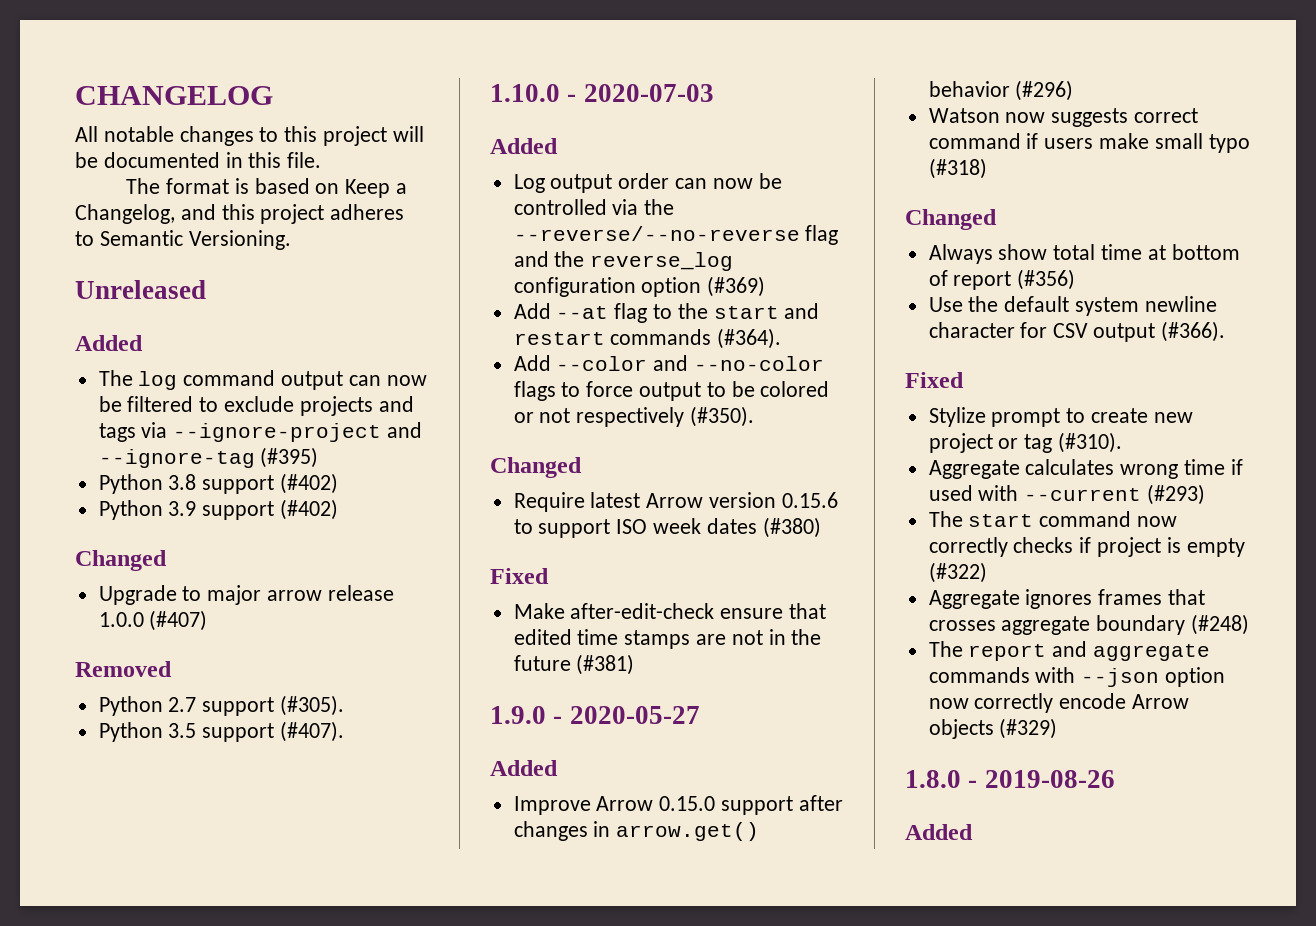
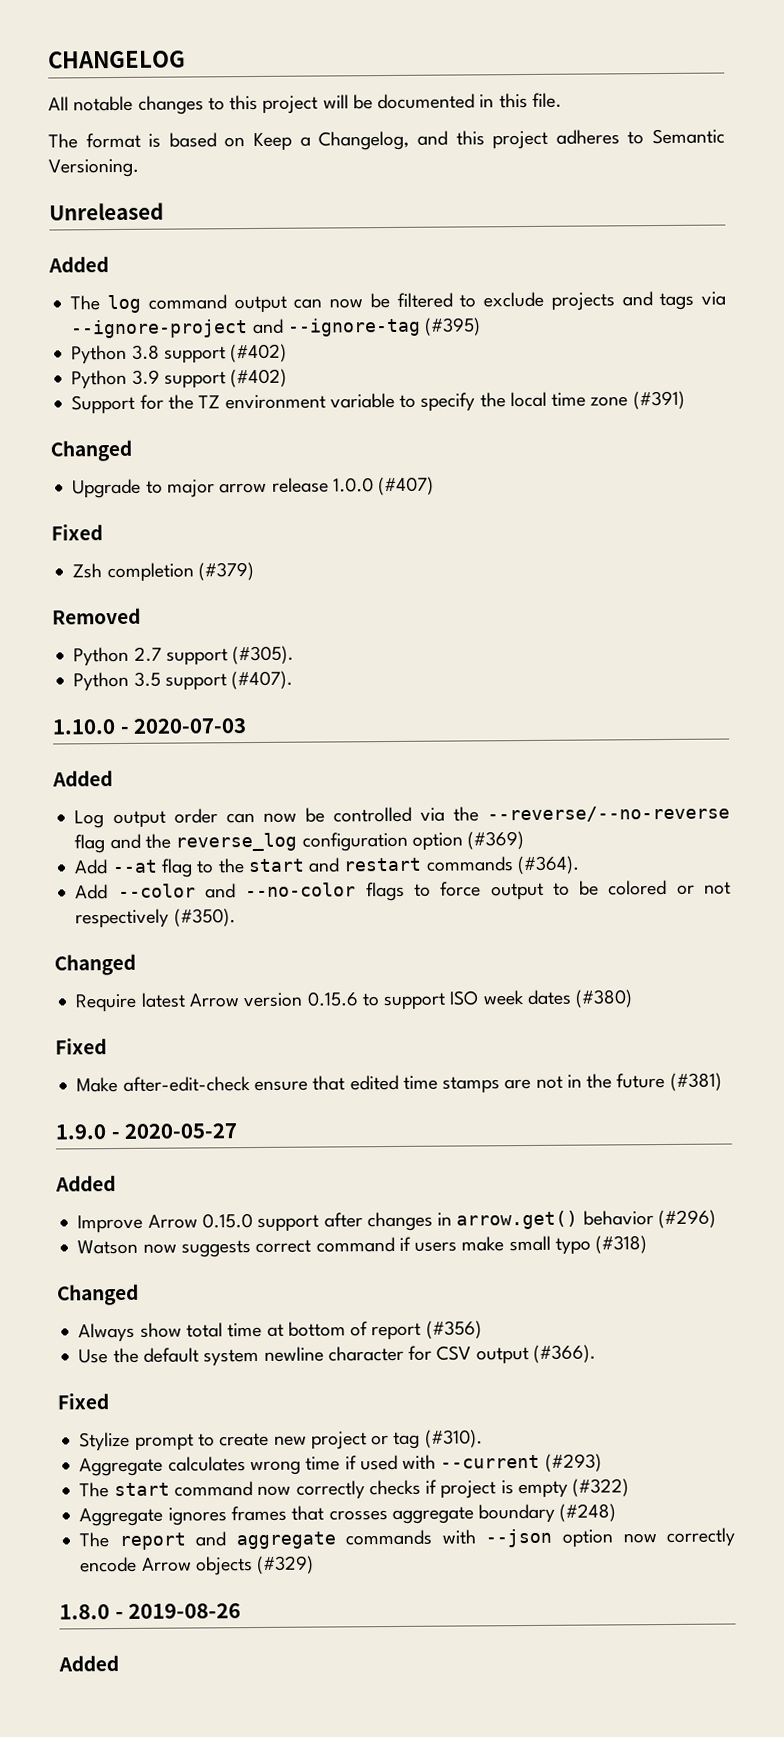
+ Support for the TZ environment variable to specify the local time zone (#391)
  Upgrade to major arrow release 1.0.0 (#407)
+ Fixed
+ Zsh completion (#379)

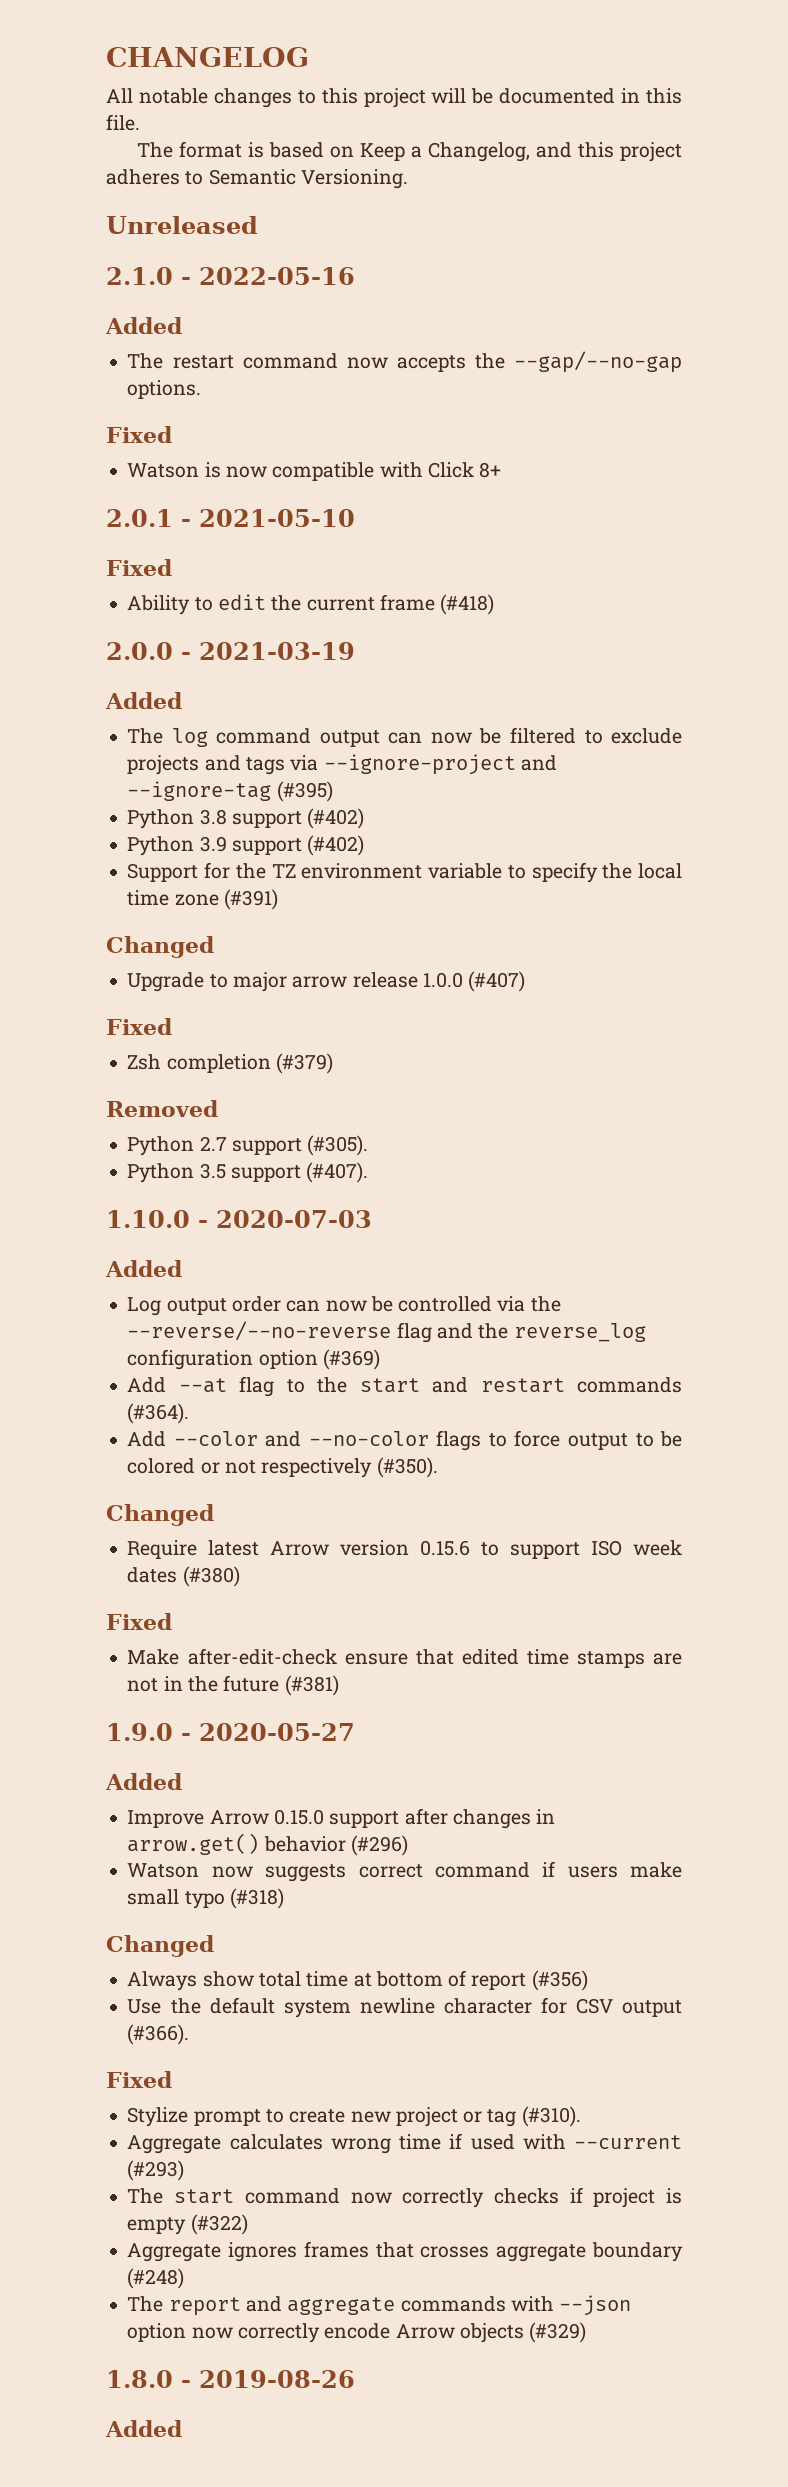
+ 2.1.0 - 2022-05-16
+ Added
+ The restart command now accepts the --gap/--no-gap options.
+ Fixed
+ Watson is now compatible with Click 8+
+ 2.0.1 - 2021-05-10
+ Fixed
+ Ability to edit the current frame (#418)
+ 2.0.0 - 2021-03-19

